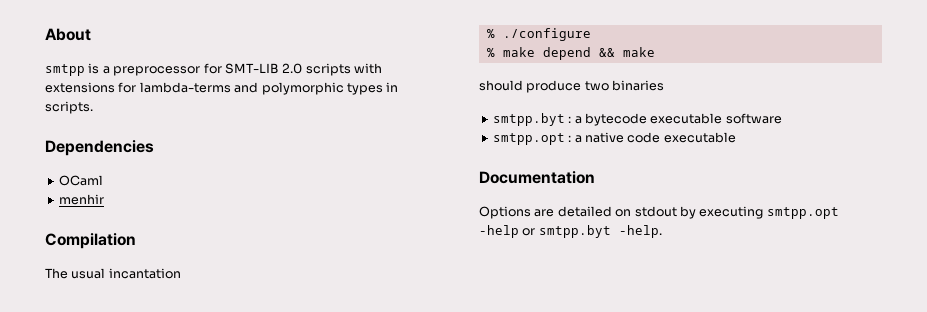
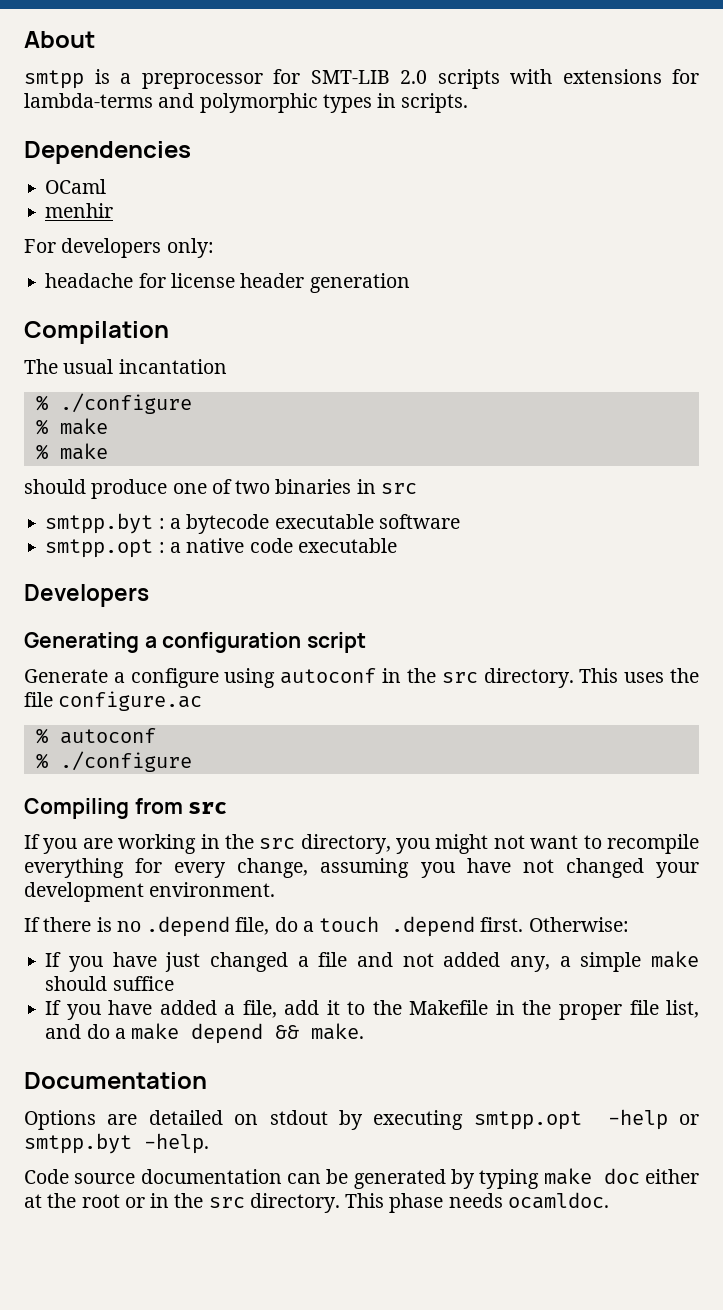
+ For developers only:
+ headache for license header generation
  The usual incantation
  % ./configure
- % make depend && make
+ % make
+ % make
- should produce two binaries
+ should produce one of two binaries in src
+ Developers
+ Generating a configuration script
+ Generate a configure using autoconf in the src directory. This uses the file configure.ac
+ % autoconf
+ % ./configure
+ Compiling from src
+ If you are working in the src directory, you might not want to recompile everything for every change, assuming you have not changed your development environment.
+ If there is no .depend file, do a touch .depend first. Otherwise:
+ If you have just changed a file and not added any, a simple make should suffice
+ If you have added a file, add it to the Makefile in the proper file list, and do a make depend && make.
+ Code source documentation can be generated by typing make doc either at the root or in the src directory. This phase needs ocamldoc.

